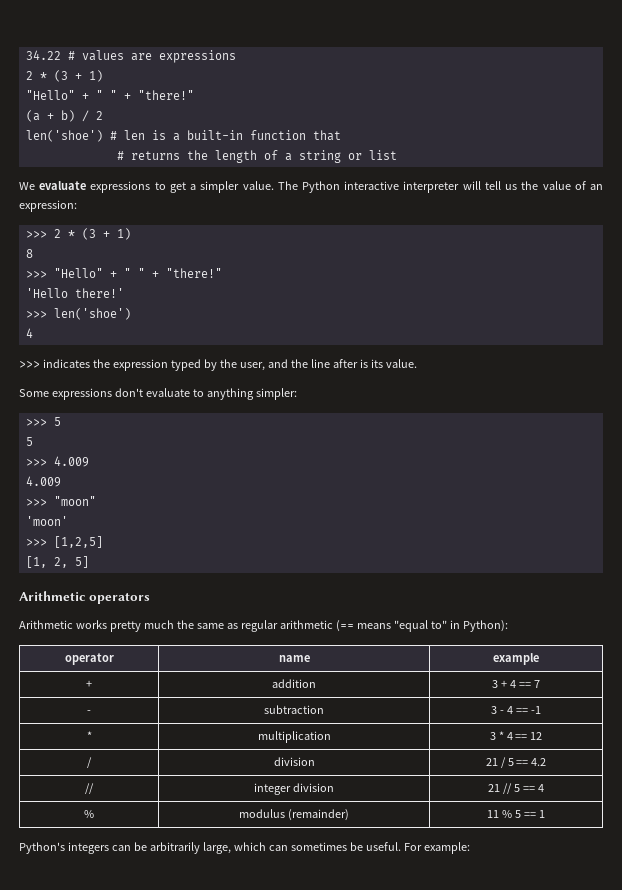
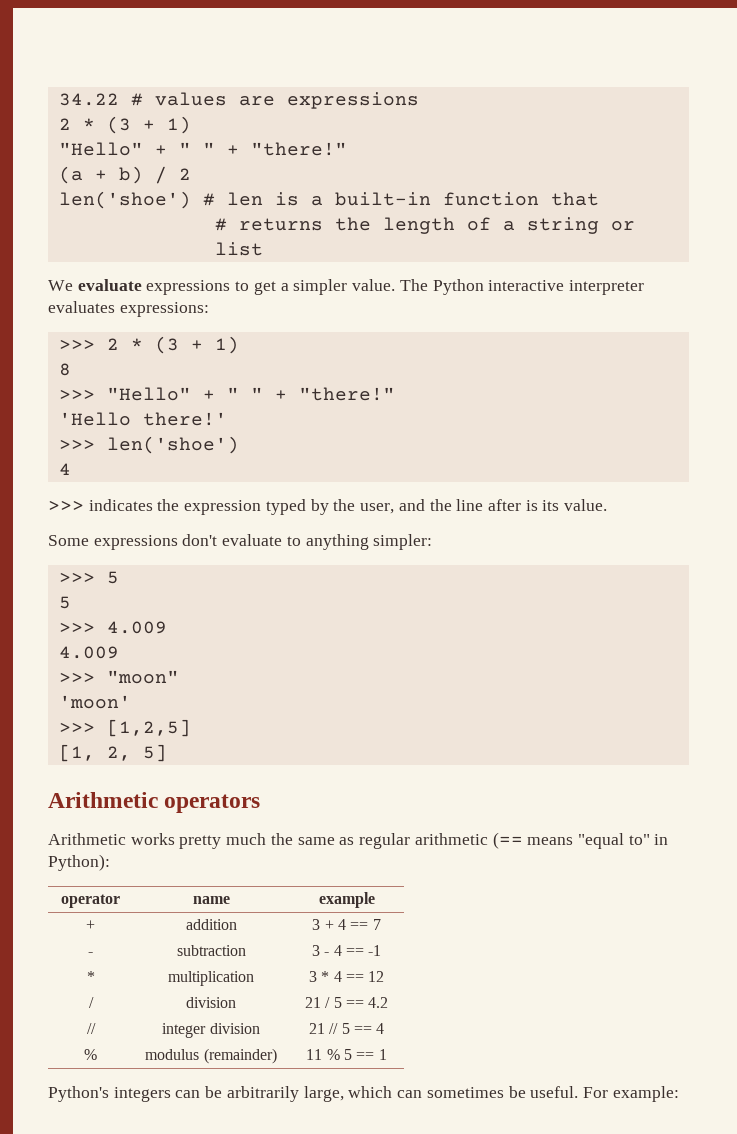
- The Python interactive interpreter will tell us the value of an expression:
+ The Python interactive interpreter evaluates expressions:

